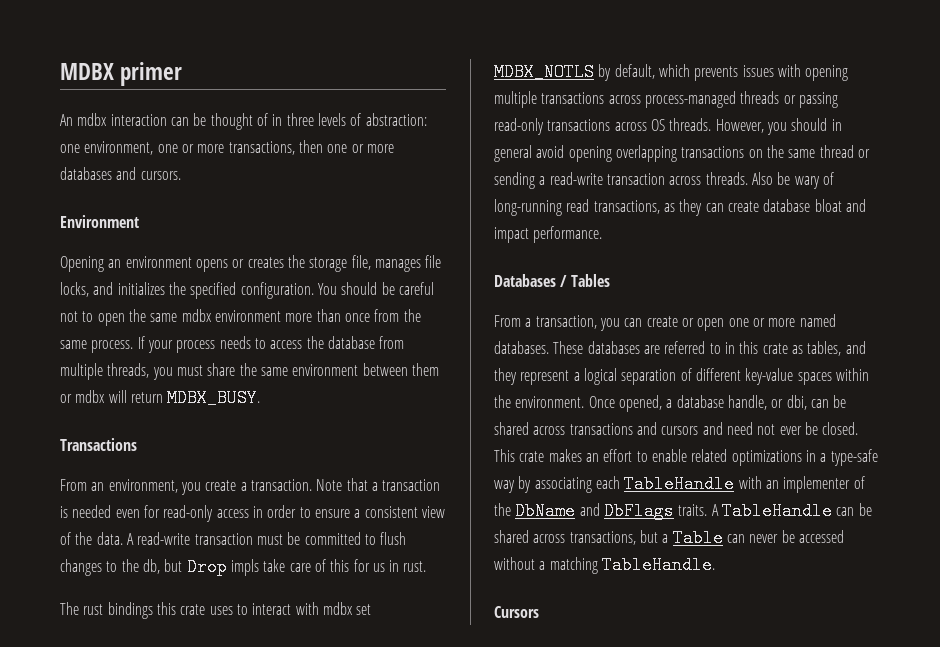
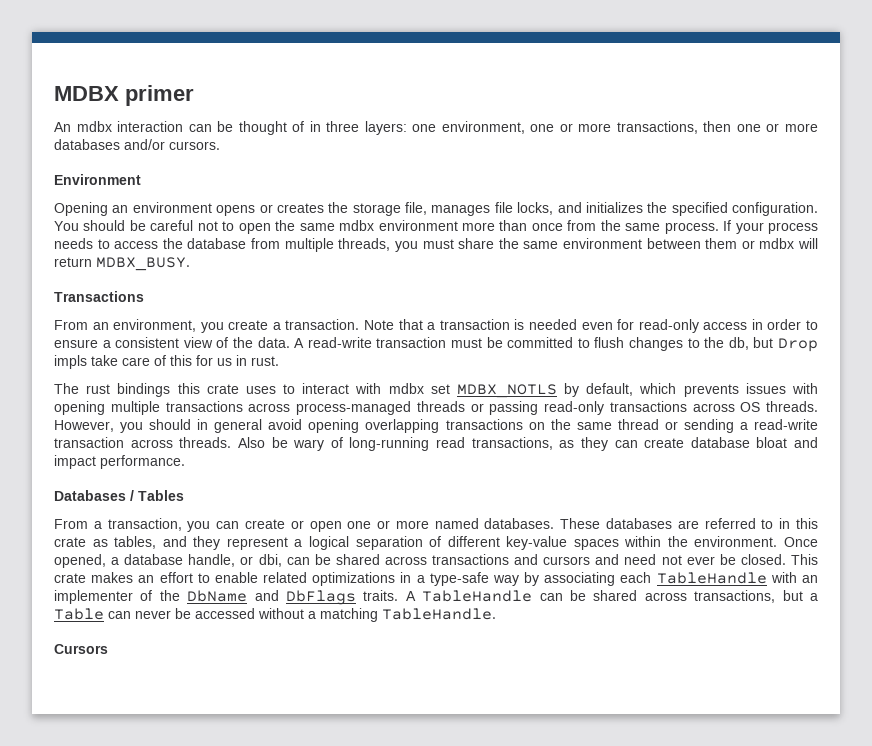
- An mdbx interaction can be thought of in three levels of abstraction: one environment, one or more transactions, then one or more databases and cursors.
+ An mdbx interaction can be thought of in three layers: one environment, one or more transactions, then one or more databases and/or cursors.

